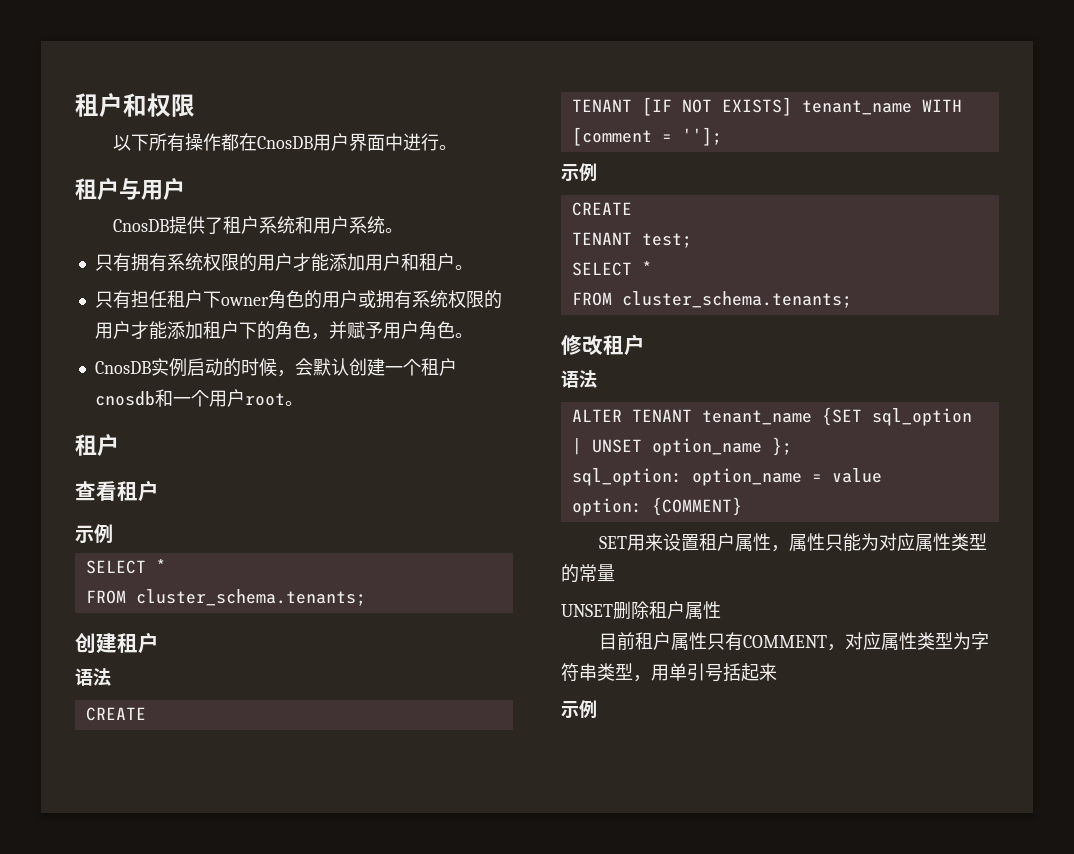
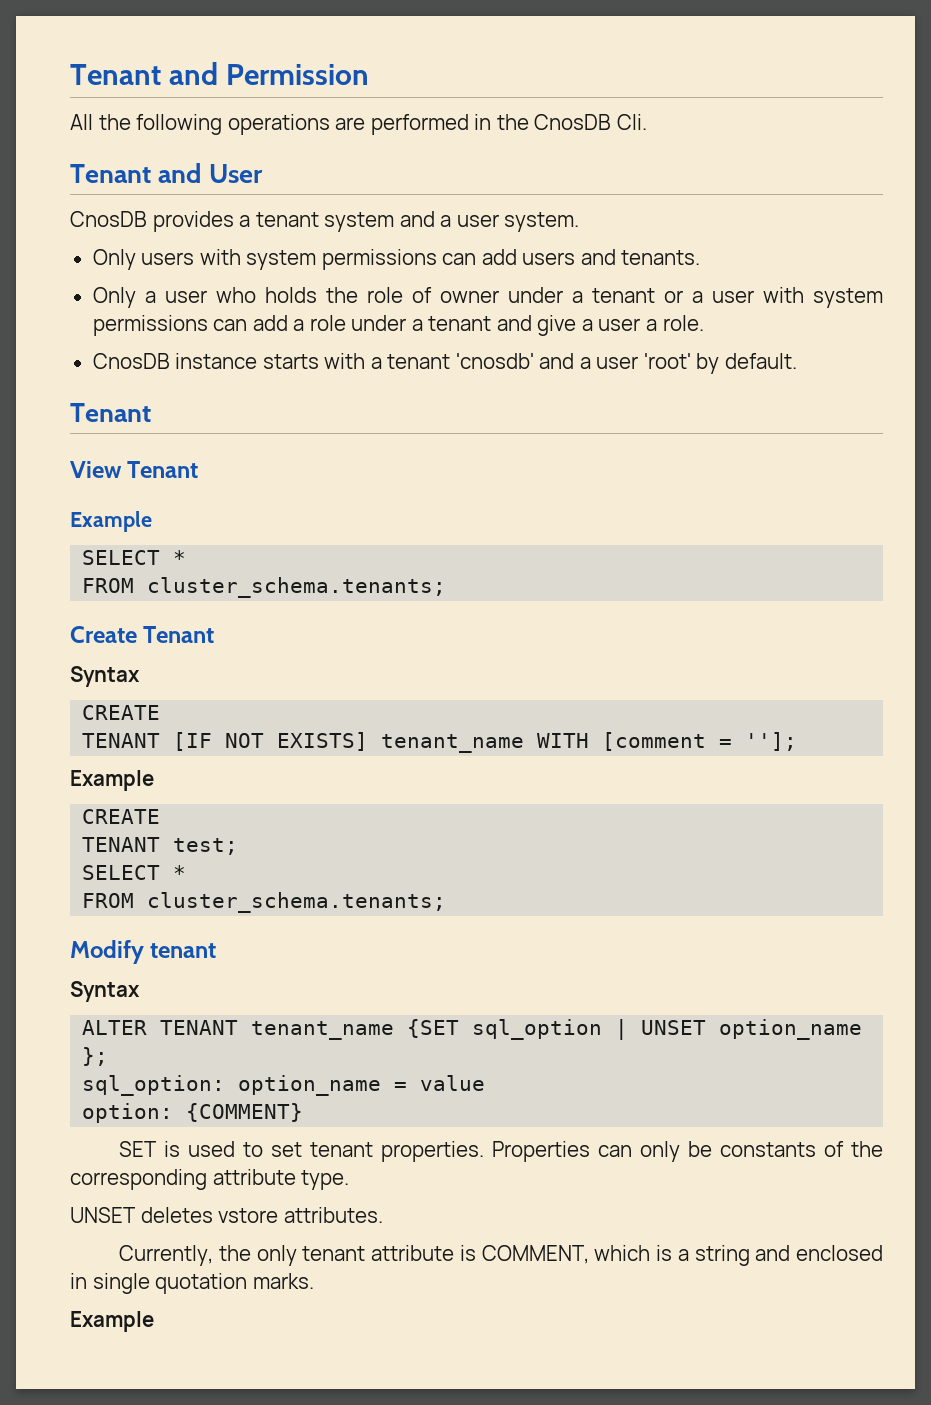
- 租户和权限
- 以下所有操作都在CnosDB用户界面中进行。
- 租户与用户
- CnosDB提供了租户系统和用户系统。
- 只有拥有系统权限的用户才能添加用户和租户。
- 只有担任租户下owner角色的用户或拥有系统权限的用户才能添加租户下的角色，并赋予用户角色。
- CnosDB实例启动的时候，会默认创建一个租户cnosdb和一个用户root。
- 租户
- 查看租户
- 示例
+ Tenant and Permission
+ All the following operations are performed in the CnosDB Cli.
+ Tenant and User
+ CnosDB provides a tenant system and a user system.
+ Only users with system permissions can add users and tenants.
+ Only a user who holds the role of owner under a tenant or a user with system permissions can add a role under a tenant and give a user a role.
+ CnosDB instance starts with a tenant 'cnosdb' and a user 'root' by default.
+ Tenant
+ View Tenant
+ Example
  SELECT *
  FROM cluster_schema.tenants;
- 创建租户
- 语法
+ Create Tenant
+ Syntax
  TENANT [IF NOT EXISTS] tenant_name WITH [comment = ''];
- 示例
+ Example
- 修改租户
- 语法
+ Modify tenant
+ Syntax
- SET用来设置租户属性，属性只能为对应属性类型的常量
- UNSET删除租户属性
- 目前租户属性只有COMMENT，对应属性类型为字符串类型，用单引号括起来
- 示例
+ SET is used to set tenant properties. Properties can only be constants of the corresponding attribute type.
+ UNSET deletes vstore attributes.
+ Currently, the only tenant attribute is COMMENT, which is a string and enclosed in single quotation marks.
+ Example

